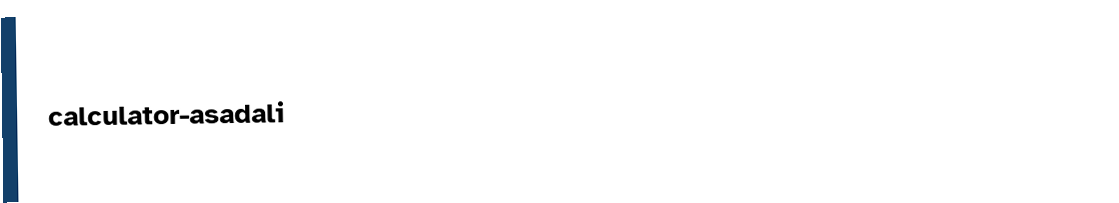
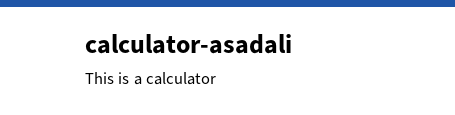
+ This is a calculator

